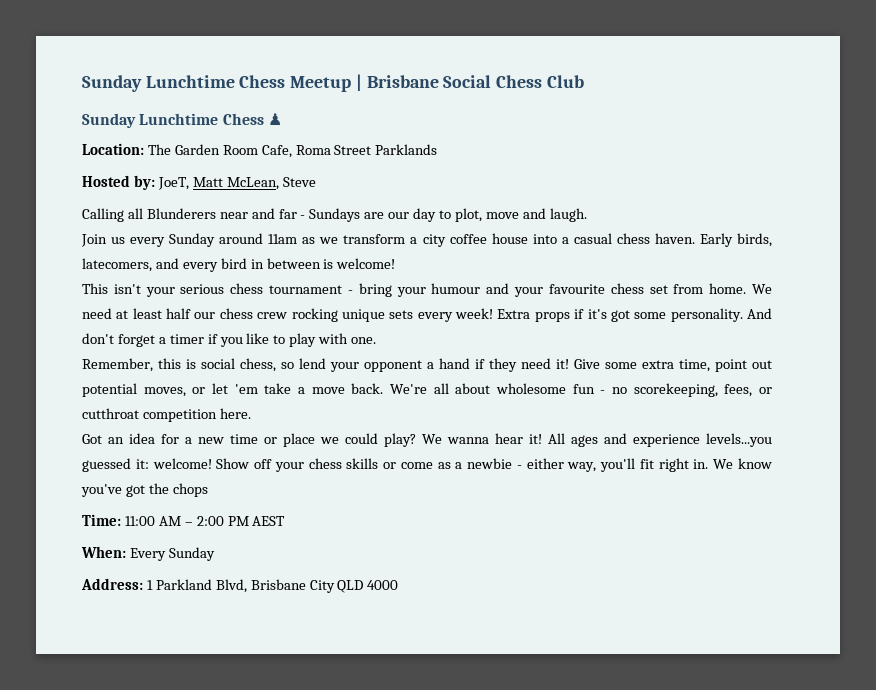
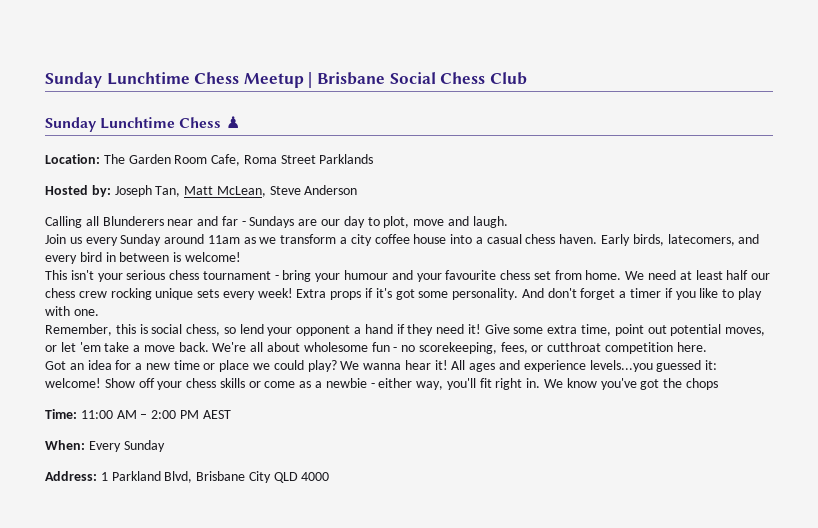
- Hosted by: JoeT, Matt McLean, Steve
+ Hosted by: Joseph Tan, Matt McLean, Steve Anderson

